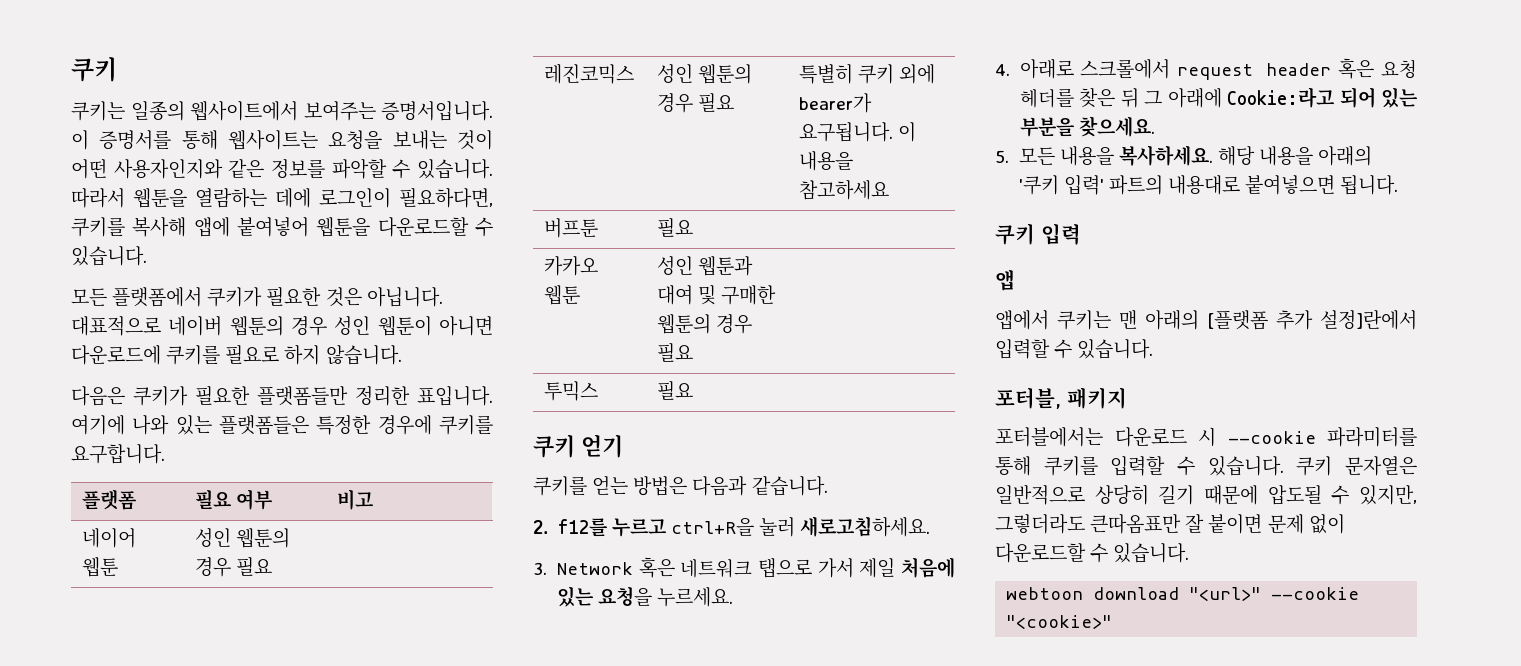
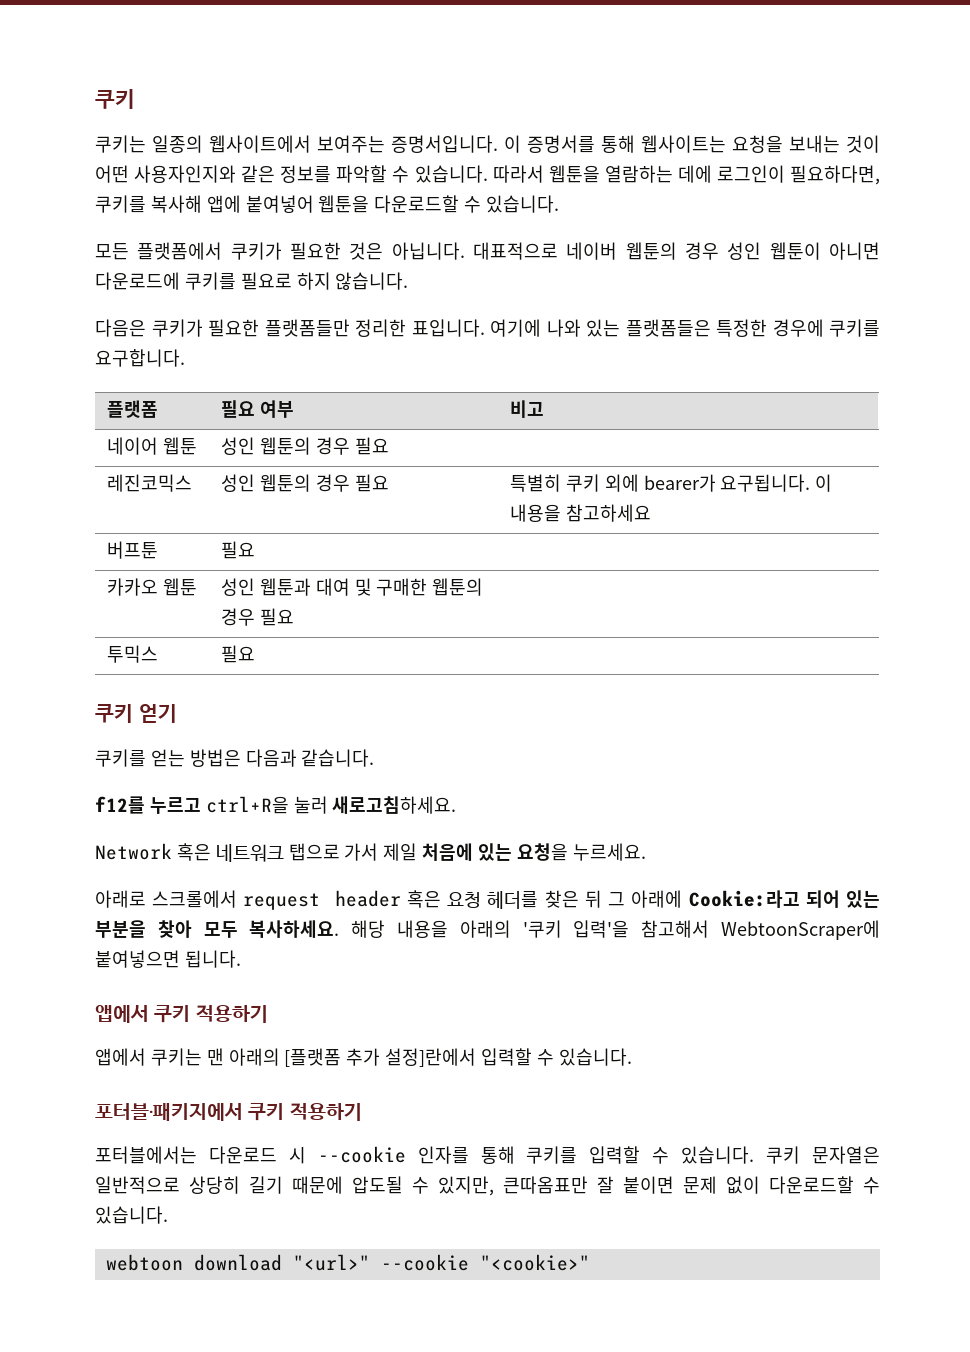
- 2. f12를 누르고 ctrl+R을 눌러 새로고침하세요.
+ f12를 누르고 ctrl+R을 눌러 새로고침하세요.
- 3. Network 혹은 네트워크 탭으로 가서 제일 처음에 있는 요청을 누르세요.
+ Network 혹은 네트워크 탭으로 가서 제일 처음에 있는 요청을 누르세요.
- 4. 아래로 스크롤에서 request header 혹은 요청 헤더를 찾은 뒤 그 아래에 Cookie:라고 되어 있는 부분을 찾으세요.
- 5. 모든 내용을 복사하세요.
+ 아래로 스크롤에서 request header 혹은 요청 헤더를 찾은 뒤 그 아래에 Cookie:라고 되어 있는 부분을 찾아 모두 복사하세요.
- 해당 내용을 아래의 '쿠키 입력' 파트의 내용대로 붙여넣으면 됩니다.
+ 해당 내용을 아래의 '쿠키 입력'을 참고해서 WebtoonScraper에 붙여넣으면 됩니다.
- 쿠키 입력
- 앱
+ 앱에서 쿠키 적용하기
- 포터블, 패키지
+ 포터블·패키지에서 쿠키 적용하기
- 포터블에서는 다운로드 시 --cookie 파라미터를 통해 쿠키를 입력할 수 있습니다.
+ 포터블에서는 다운로드 시 --cookie 인자를 통해 쿠키를 입력할 수 있습니다.
- 쿠키 문자열은 일반적으로 상당히 길기 때문에 압도될 수 있지만, 그렇더라도 큰따옴표만 잘 붙이면 문제 없이 다운로드할 수 있습니다.
+ 쿠키 문자열은 일반적으로 상당히 길기 때문에 압도될 수 있지만, 큰따옴표만 잘 붙이면 문제 없이 다운로드할 수 있습니다.

